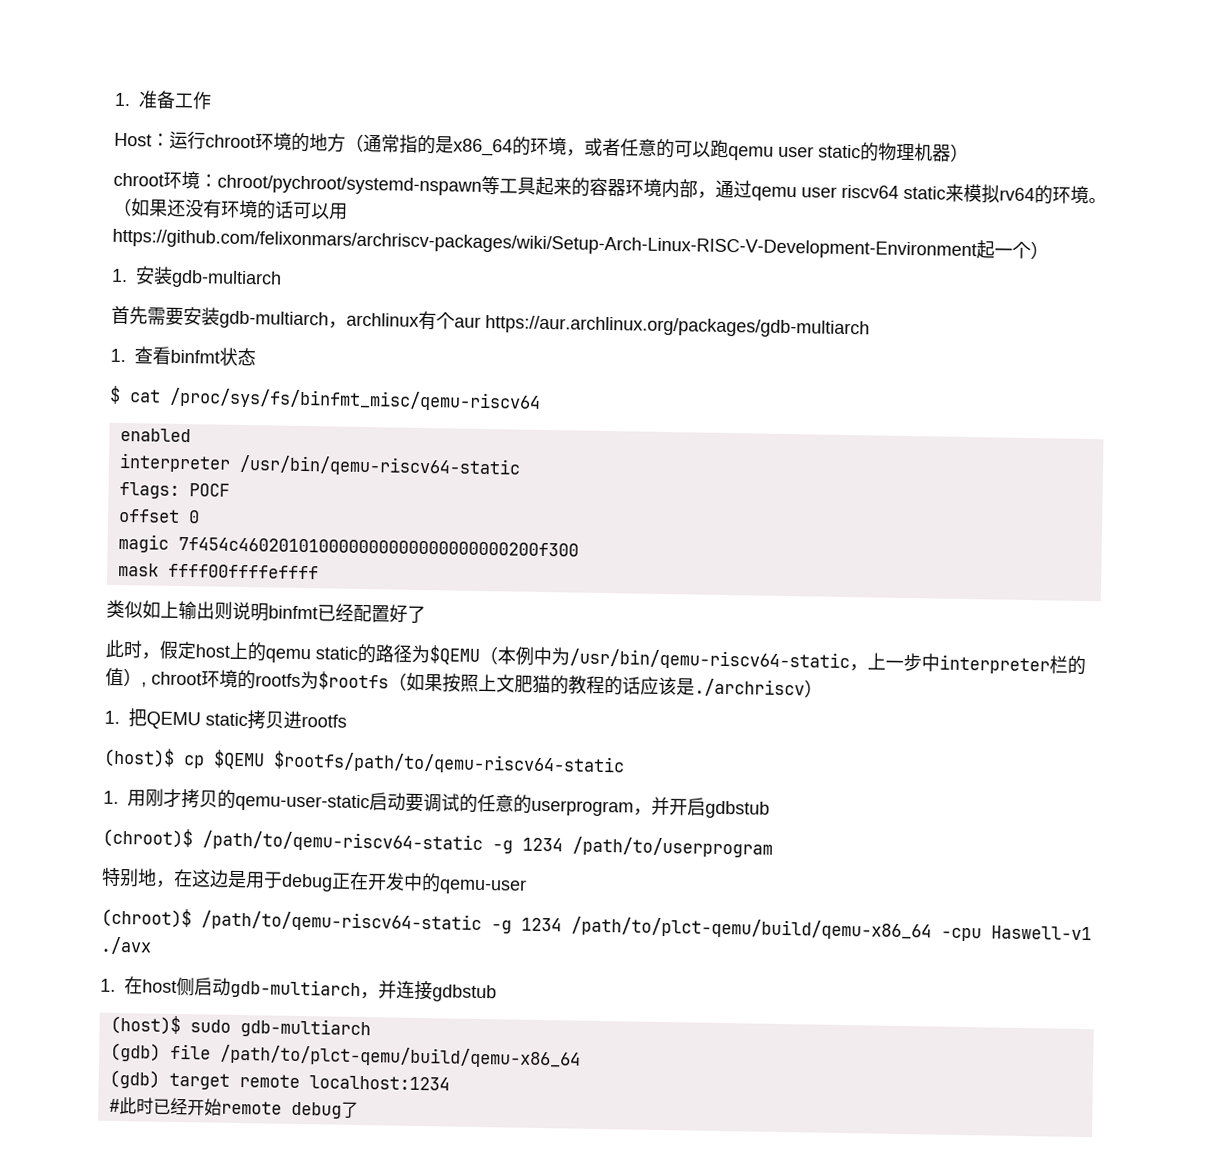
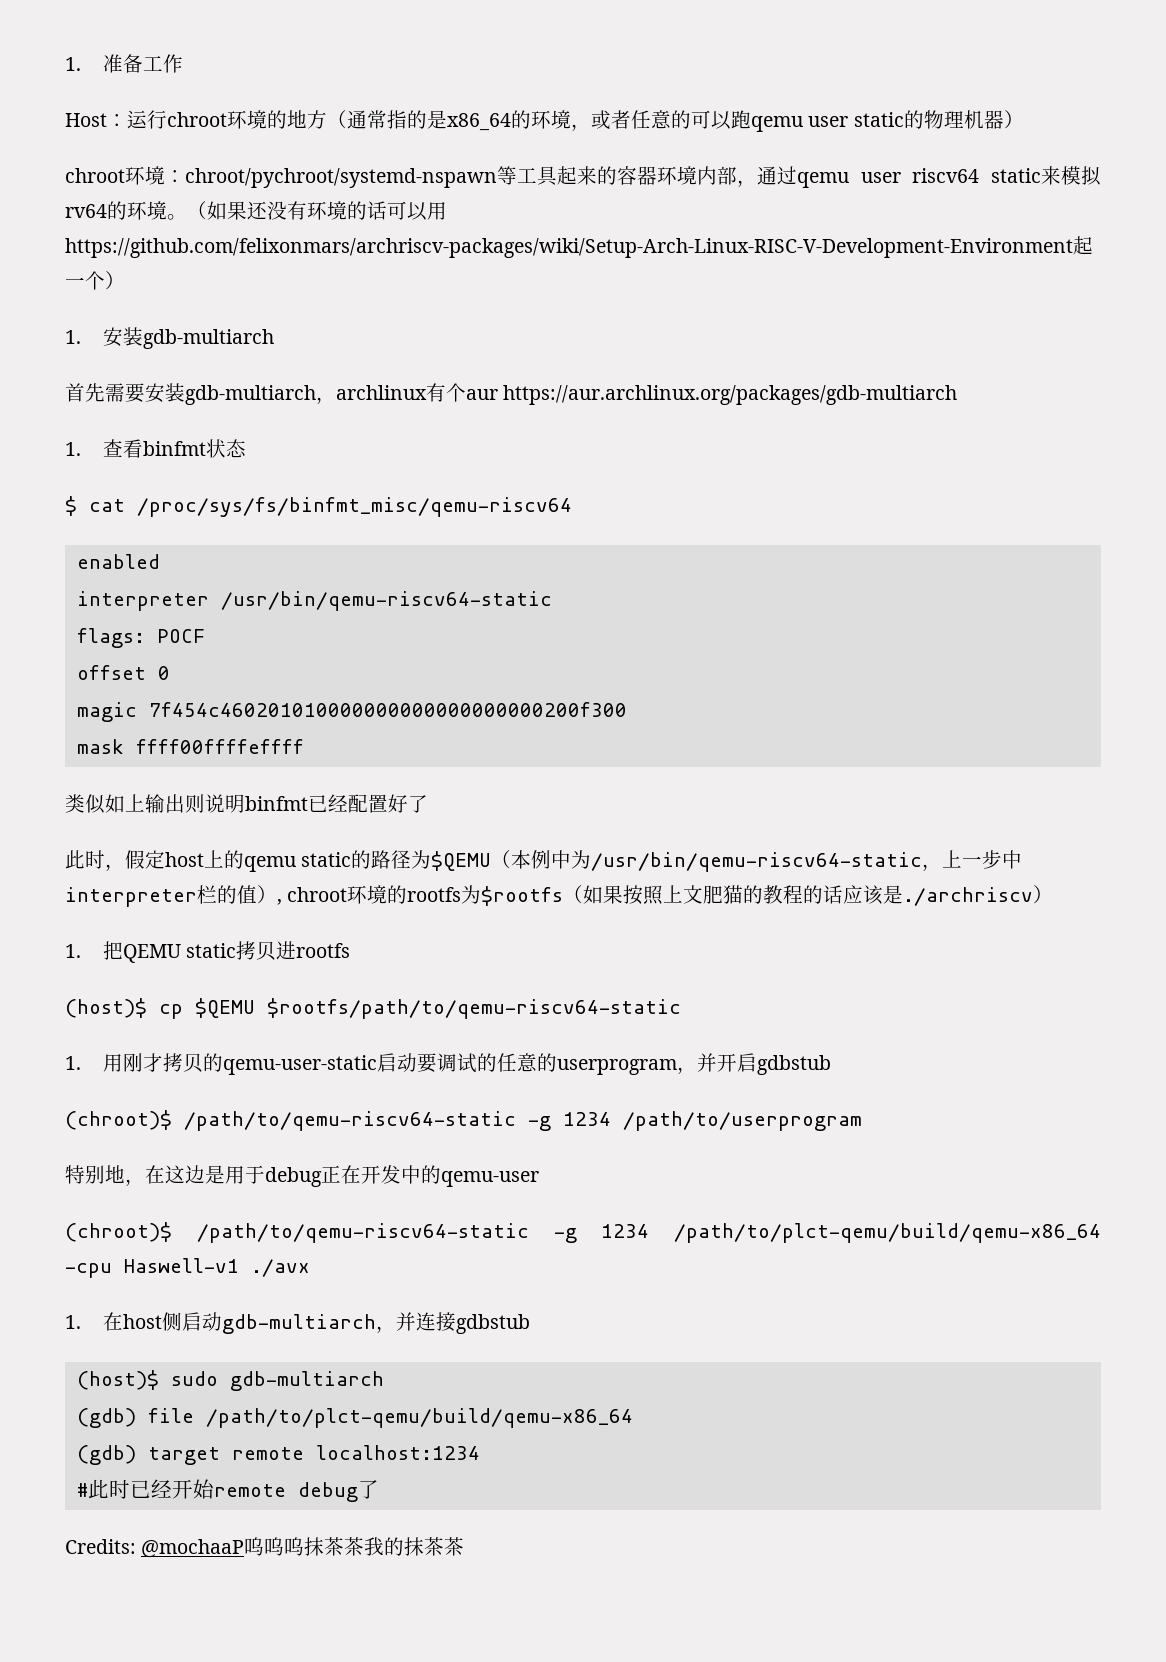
+ Credits: @mochaaP呜呜呜抹茶茶我的抹茶茶

